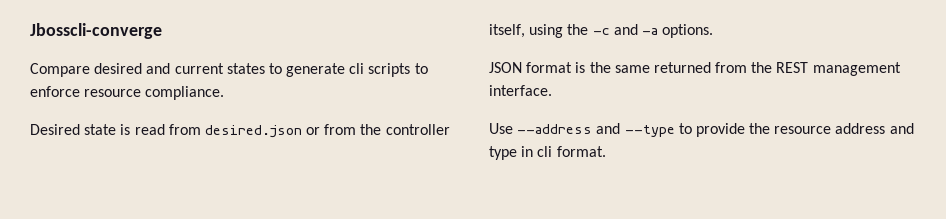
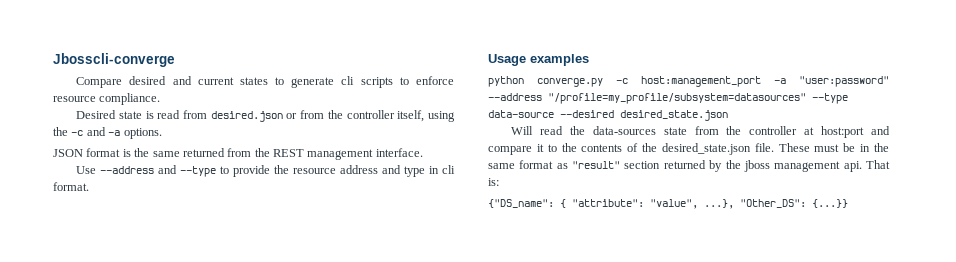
+ Usage examples
+ python converge.py -c host:management_port -a "user:password" --address "/profile=my_profile/subsystem=datasources" --type data-source --desired desired_state.json
+ Will read the data-sources state from the controller at host:port and compare it to the contents of the desired_state.json file. These must be in the same format as "result" section returned by the jboss management api. That is:
+ {"DS_name": { "attribute": "value", ...}, "Other_DS": {...}}

